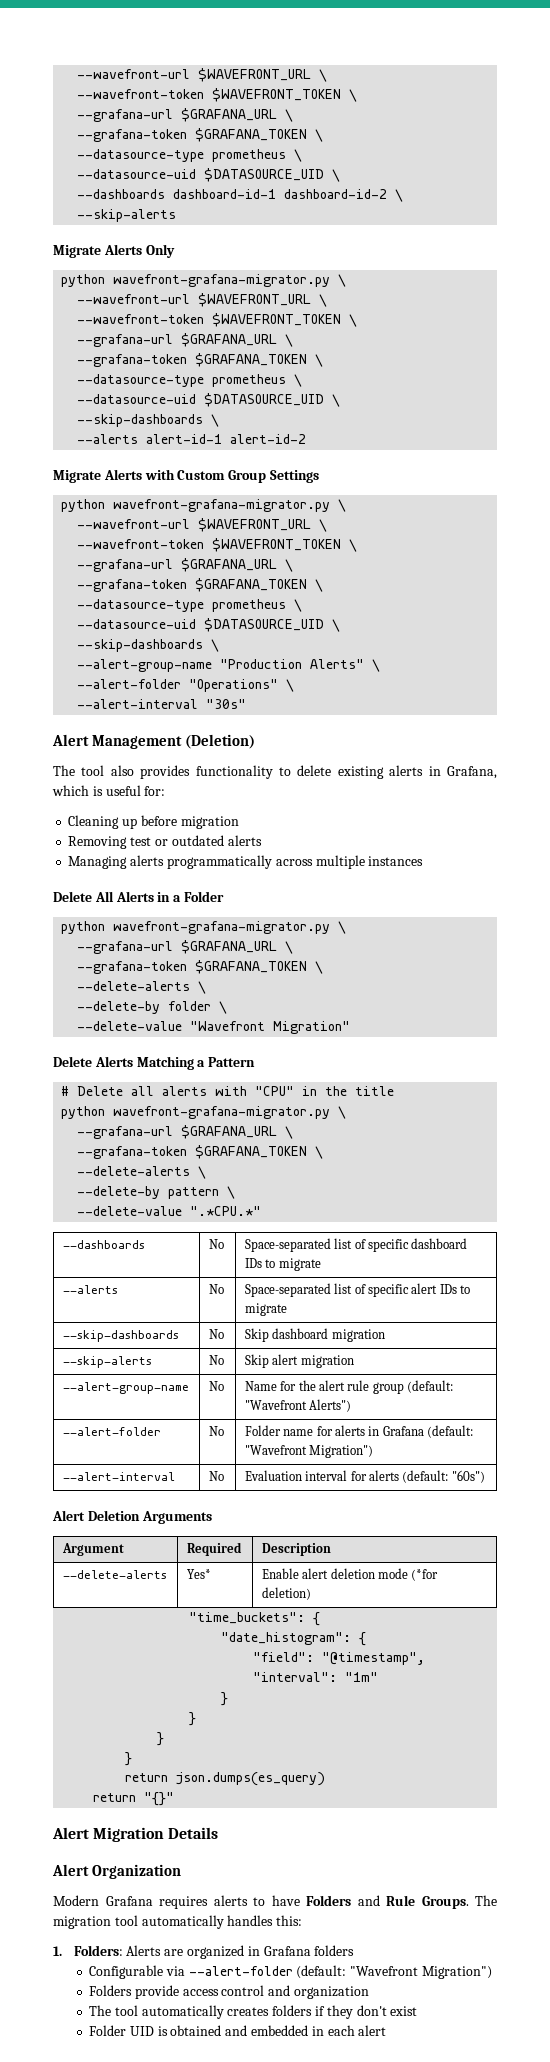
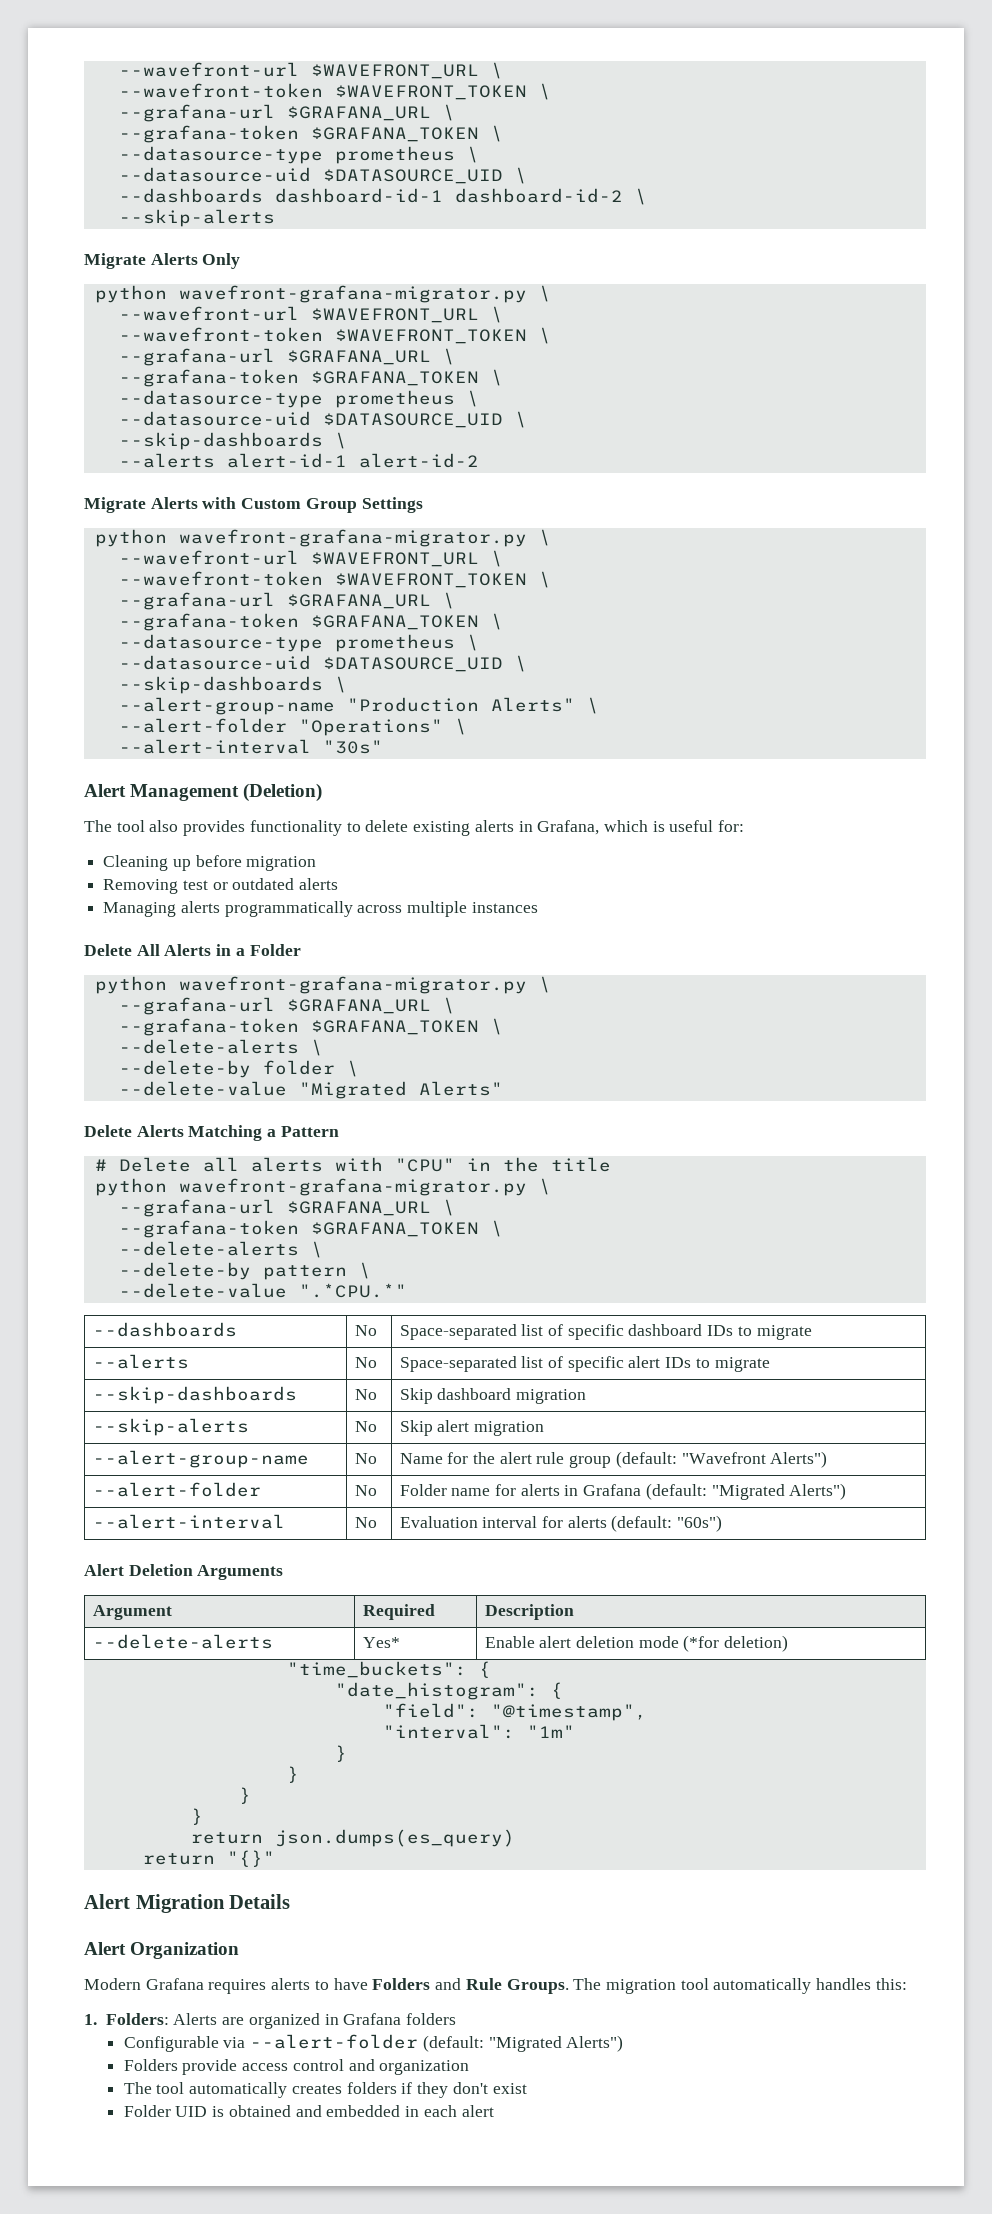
- --delete-value "Wavefront Migration"
+ --delete-value "Migrated Alerts"
- --alert-folder | No | Folder name for alerts in Grafana (default: "Wavefront Migration")
+ --alert-folder | No | Folder name for alerts in Grafana (default: "Migrated Alerts")
- Configurable via --alert-folder (default: "Wavefront Migration")
+ Configurable via --alert-folder (default: "Migrated Alerts")

